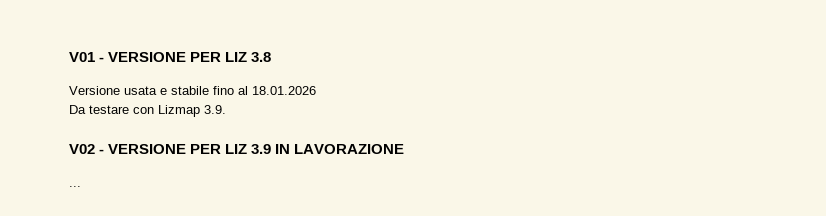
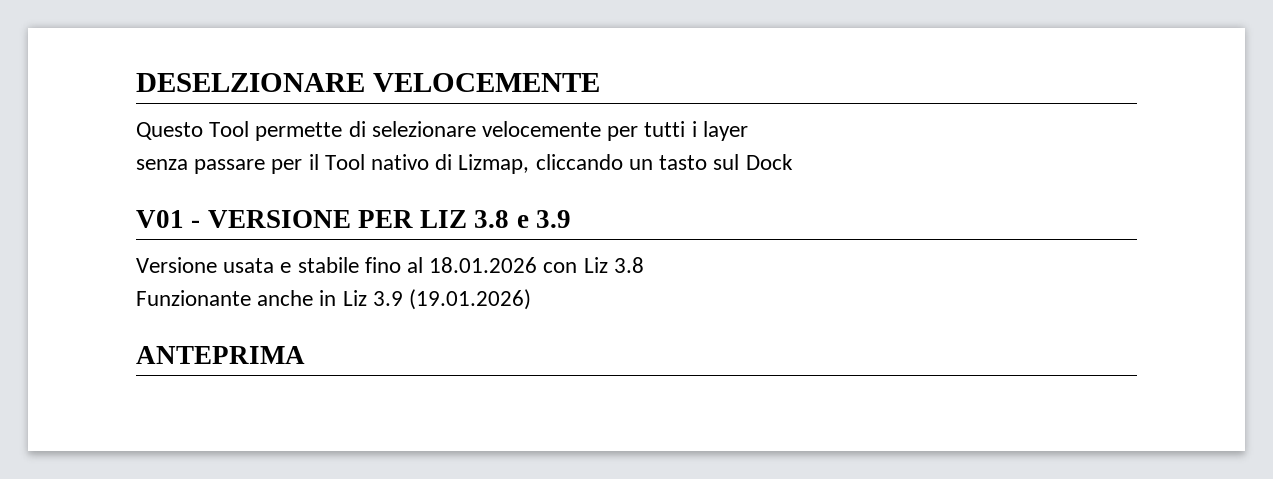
+ DESELZIONARE VELOCEMENTE
+ Questo Tool permette di selezionare velocemente per tutti i layer
+ senza passare per il Tool nativo di Lizmap, cliccando un tasto sul Dock
- V01 - VERSIONE PER LIZ 3.8
+ V01 - VERSIONE PER LIZ 3.8 e 3.9
- Versione usata e stabile fino al 18.01.2026
- Da testare con Lizmap 3.9.
- V02 - VERSIONE PER LIZ 3.9 IN LAVORAZIONE
- ...
+ Versione usata e stabile fino al 18.01.2026 con Liz 3.8
+ Funzionante anche in Liz 3.9 (19.01.2026)
+ ANTEPRIMA

